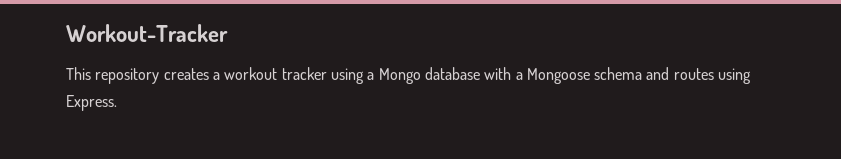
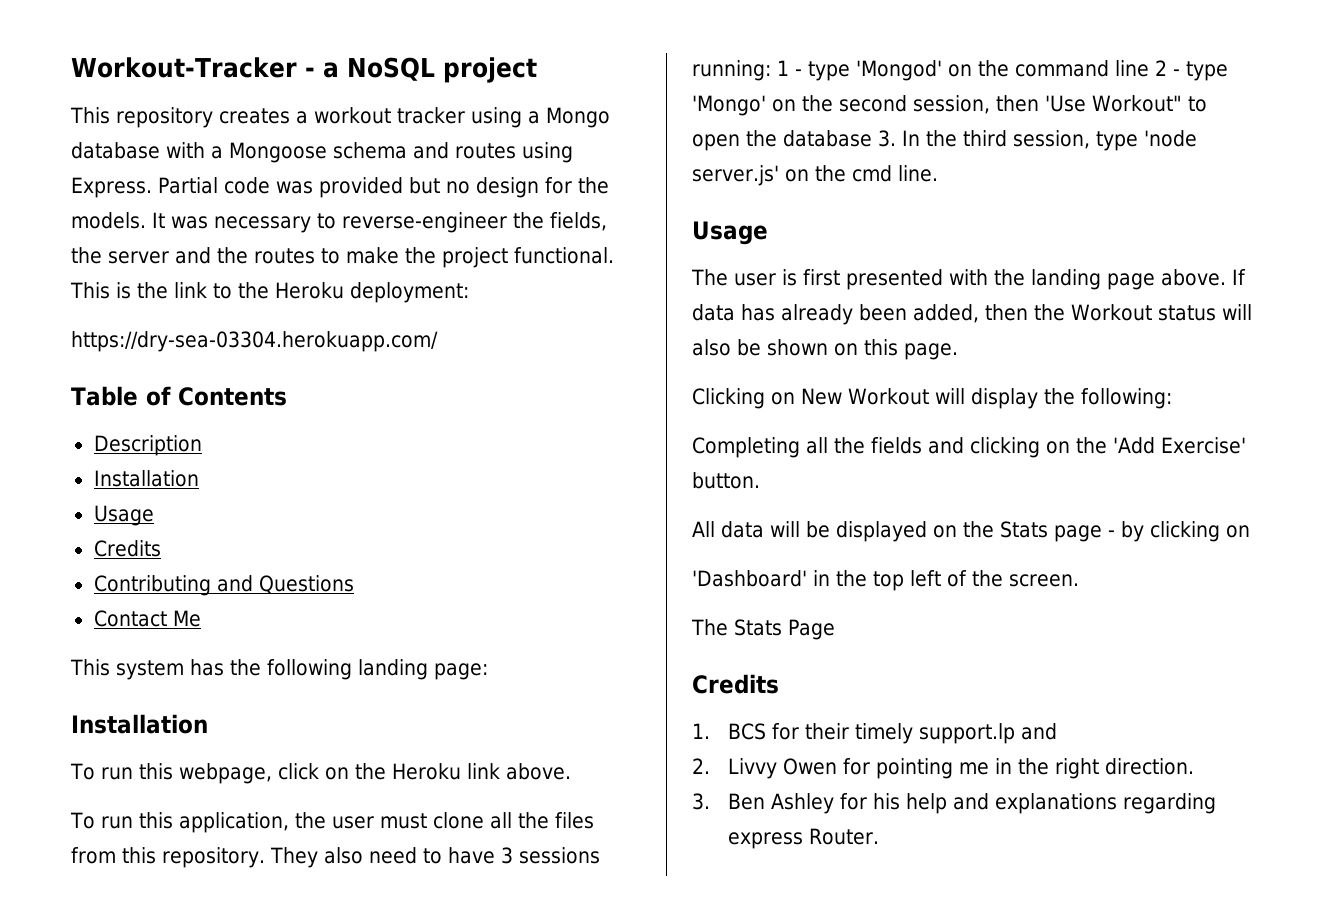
- Workout-Tracker
+ Workout-Tracker - a NoSQL project
+ Partial code was provided but no design for the models. It was necessary to reverse-engineer the fields, the server and the routes to make the project functional. This is the link to the Heroku deployment:
+ https://dry-sea-03304.herokuapp.com/
+ Table of Contents
+ Description
+ Installation
+ Usage
+ Credits
+ Contributing and Questions
+ Contact Me
+ This system has the following landing page:
+ Installation
+ To run this webpage, click on the Heroku link above.
+ To run this application, the user must clone all the files from this repository. They also need to have 3 sessions running: 1 - type 'Mongod' on the command line 2 - type 'Mongo' on the second session, then 'Use Workout" to open the database 3. In the third session, type 'node server.js' on the cmd line.
+ Usage
+ The user is first presented with the landing page above. If data has already been added, then the Workout status will also be shown on this page.
+ Clicking on New Workout will display the following:
+ Completing all the fields and clicking on the 'Add Exercise' button.
+ All data will be displayed on the Stats page - by clicking on
+ 'Dashboard' in the top left of the screen.
+ The Stats Page
+ Credits
+ 1. BCS for their timely support.lp and
+ 2. Livvy Owen for pointing me in the right direction.
+ 3. Ben Ashley for his help and explanations regarding express Router.

